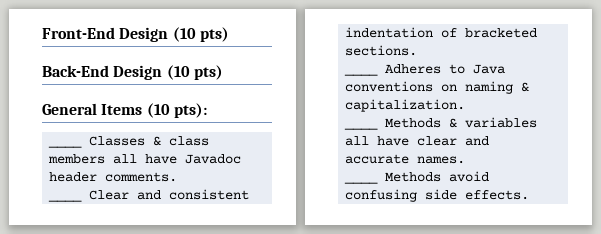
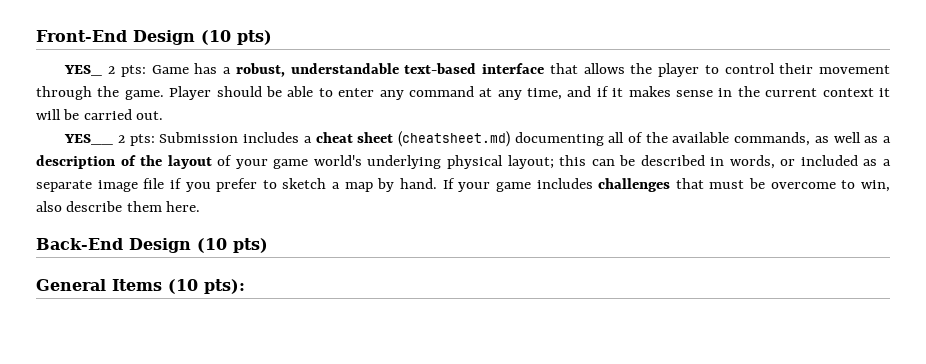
+ YES_ 2 pts: Game has a robust, understandable text-based interface that allows the player to control their movement through the game. Player should be able to enter any command at any time, and if it makes sense in the current context it will be carried out.
+ YES__ 2 pts: Submission includes a cheat sheet (cheatsheet.md) documenting all of the available commands, as well as a description of the layout of your game world's underlying physical layout; this can be described in words, or included as a separate image file if you prefer to sketch a map by hand. If your game includes challenges that must be overcome to win, also describe them here.
- ____ Classes & class members all have Javadoc header comments.
- ____ Clear and consistent indentation of bracketed sections.
- ____ Adheres to Java conventions on naming & capitalization.
- ____ Methods & variables all have clear and accurate names.
- ____ Methods avoid confusing side effects.

